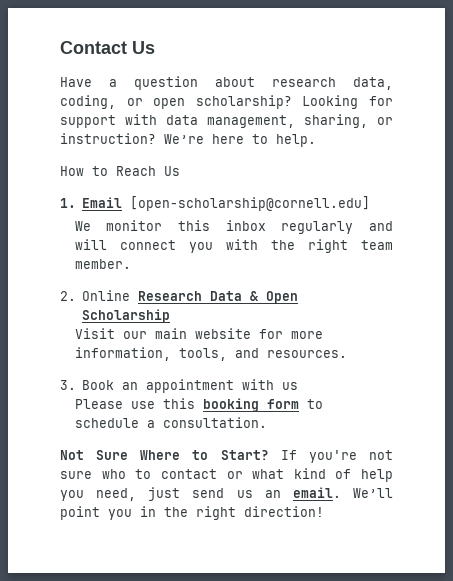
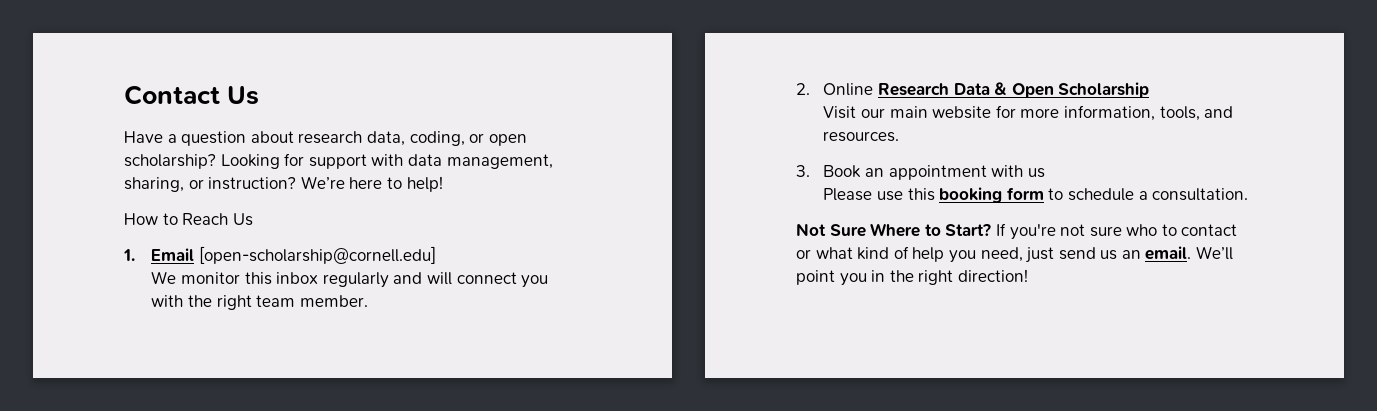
- We’re here to help.
+ We’re here to help!

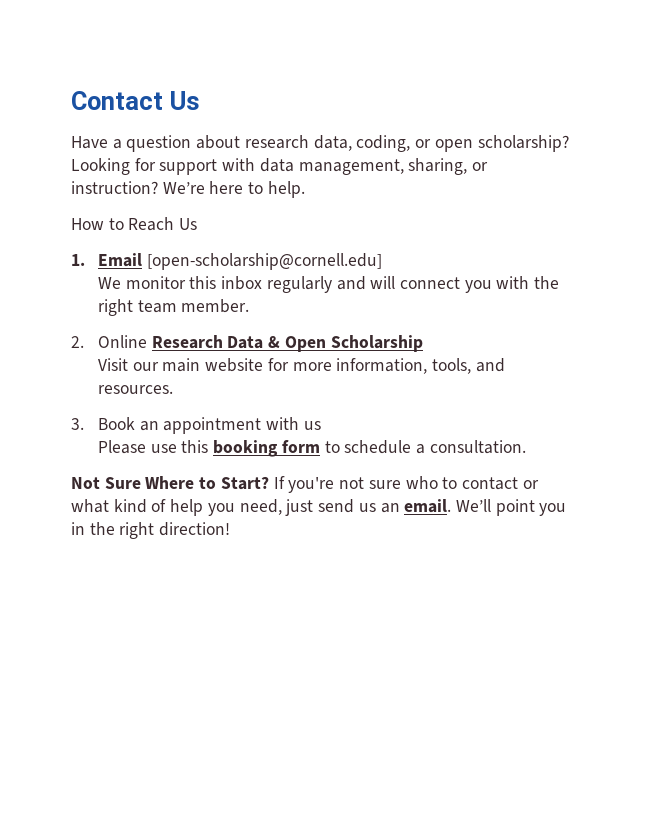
- We’re here to help!
+ We’re here to help.

